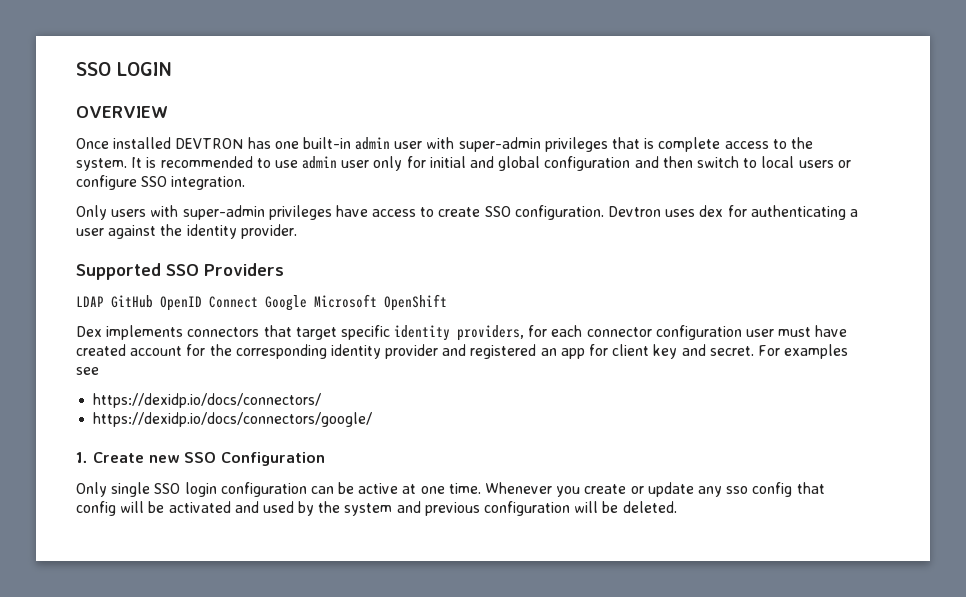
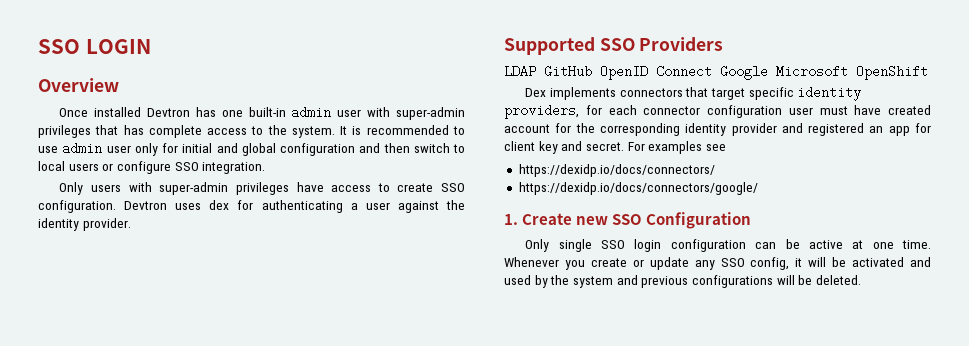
- OVERVIEW
+ Overview
- Once installed DEVTRON has one built-in admin user with super-admin privileges that is complete access to the system.
+ Once installed Devtron has one built-in admin user with super-admin privileges that has complete access to the system.
- Whenever you create or update any sso config that config will be activated and used by the system and previous configuration will be deleted.
+ Whenever you create or update any SSO config, it will be activated and used by the system and previous configurations will be deleted.

